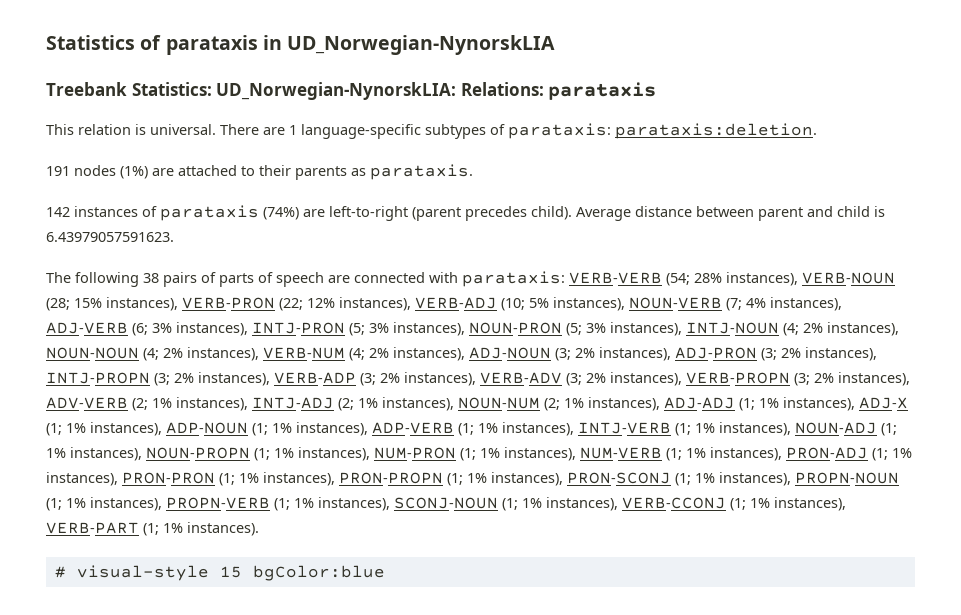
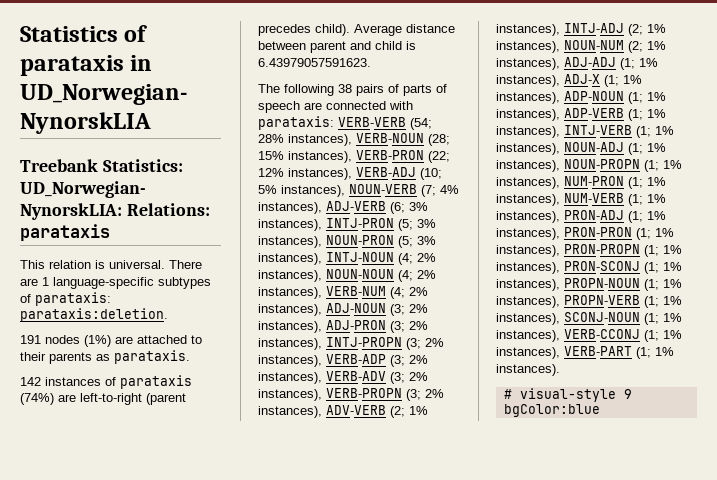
- # visual-style 15 bgColor:blue
+ # visual-style 9 bgColor:blue

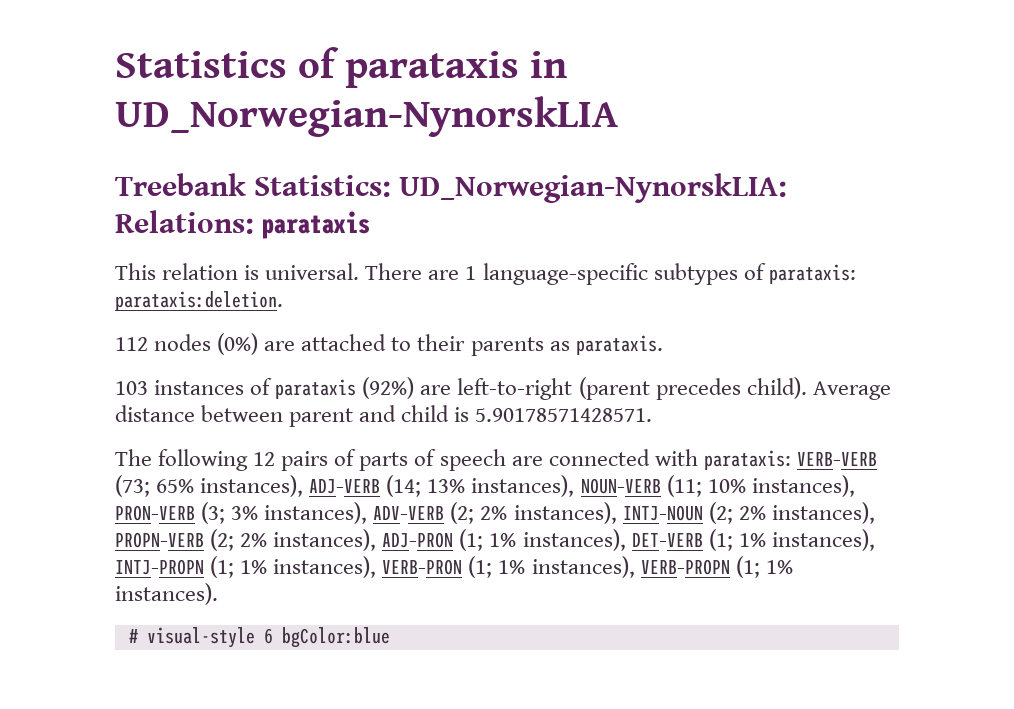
- 191 nodes (1%) are attached to their parents as parataxis.
+ 112 nodes (0%) are attached to their parents as parataxis.
- 142 instances of parataxis (74%) are left-to-right (parent precedes child).
+ 103 instances of parataxis (92%) are left-to-right (parent precedes child).
- Average distance between parent and child is 6.43979057591623.
+ Average distance between parent and child is 5.90178571428571.
- The following 38 pairs of parts of speech are connected with parataxis: VERB-VERB (54; 28% instances), VERB-NOUN (28; 15% instances), VERB-PRON (22; 12% instances), VERB-ADJ (10; 5% instances), NOUN-VERB (7; 4% instances), ADJ-VERB (6; 3% instances), INTJ-PRON (5; 3% instances), NOUN-PRON (5; 3% instances), INTJ-NOUN (4; 2% instances), NOUN-NOUN (4; 2% instances), VERB-NUM (4; 2% instances), ADJ-NOUN (3; 2% instances), ADJ-PRON (3; 2% instances), INTJ-PROPN (3; 2% instances), VERB-ADP (3; 2% instances), VERB-ADV (3; 2% instances), VERB-PROPN (3; 2% instances), ADV-VERB (2; 1% instances), INTJ-ADJ (2; 1% instances), NOUN-NUM (2; 1% instances), ADJ-ADJ (1; 1% instances), ADJ-X (1; 1% instances), ADP-NOUN (1; 1% instances), ADP-VERB (1; 1% instances), INTJ-VERB (1; 1% instances), NOUN-ADJ (1; 1% instances), NOUN-PROPN (1; 1% instances), NUM-PRON (1; 1% instances), NUM-VERB (1; 1% instances), PRON-ADJ (1; 1% instances), PRON-PRON (1; 1% instances), PRON-PROPN (1; 1% instances), PRON-SCONJ (1; 1% instances), PROPN-NOUN (1; 1% instances), PROPN-VERB (1; 1% instances), SCONJ-NOUN (1; 1% instances), VERB-CCONJ (1; 1% instances), VERB-PART (1; 1% instances).
+ The following 12 pairs of parts of speech are connected with parataxis: VERB-VERB (73; 65% instances), ADJ-VERB (14; 13% instances), NOUN-VERB (11; 10% instances), PRON-VERB (3; 3% instances), ADV-VERB (2; 2% instances), INTJ-NOUN (2; 2% instances), PROPN-VERB (2; 2% instances), ADJ-PRON (1; 1% instances), DET-VERB (1; 1% instances), INTJ-PROPN (1; 1% instances), VERB-PRON (1; 1% instances), VERB-PROPN (1; 1% instances).
- # visual-style 9 bgColor:blue
+ # visual-style 6 bgColor:blue

